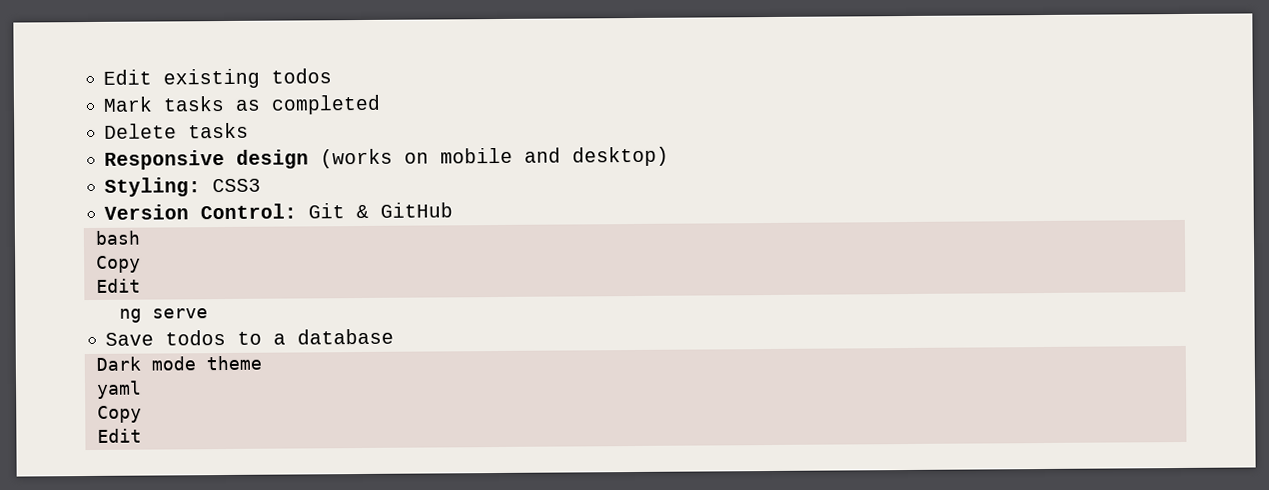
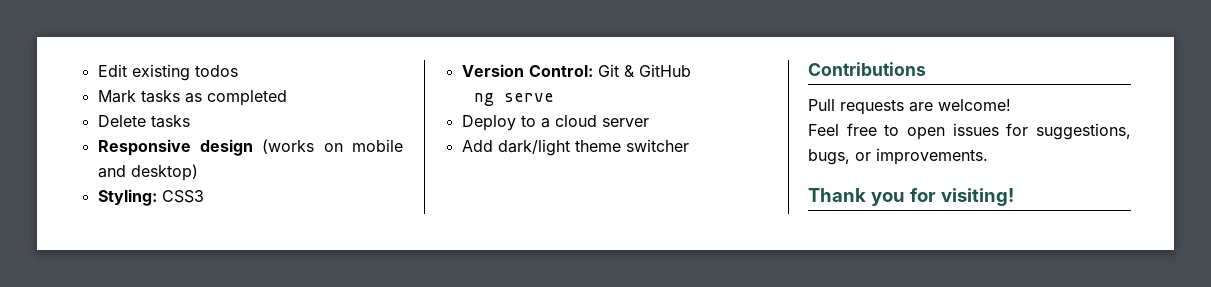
- bash
- Copy
- Edit
- Save todos to a database
- Dark mode theme
- yaml
- Copy
- Edit
+ Deploy to a cloud server
+ Add dark/light theme switcher
+ Contributions
+ Pull requests are welcome!
+ Feel free to open issues for suggestions, bugs, or improvements.
+ Thank you for visiting!

